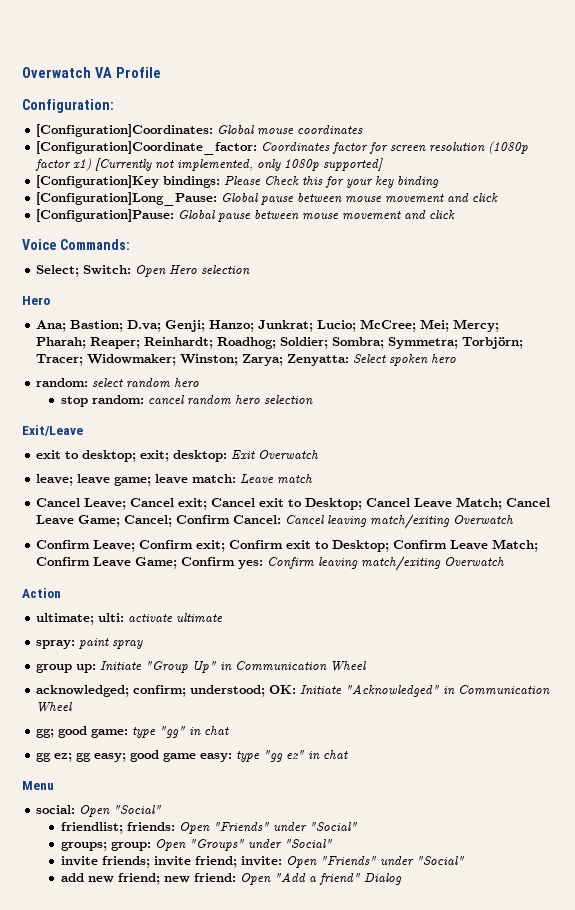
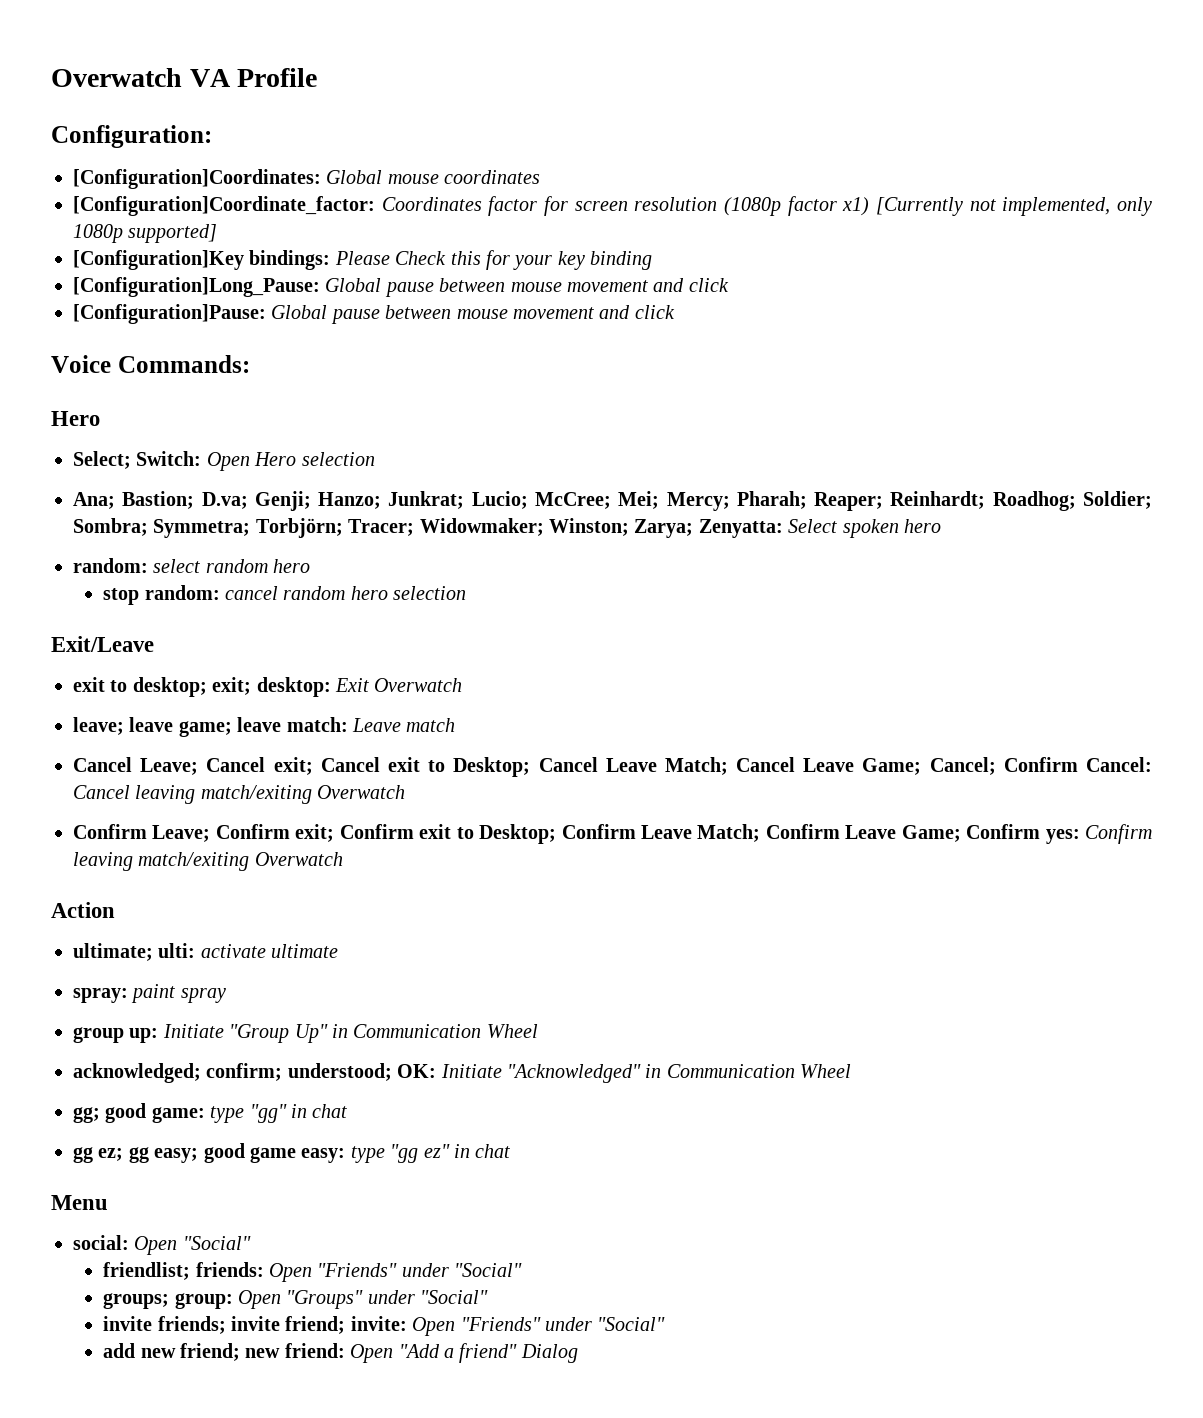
  Voice Commands:
+ Hero
  Select; Switch: Open Hero selection
- Hero

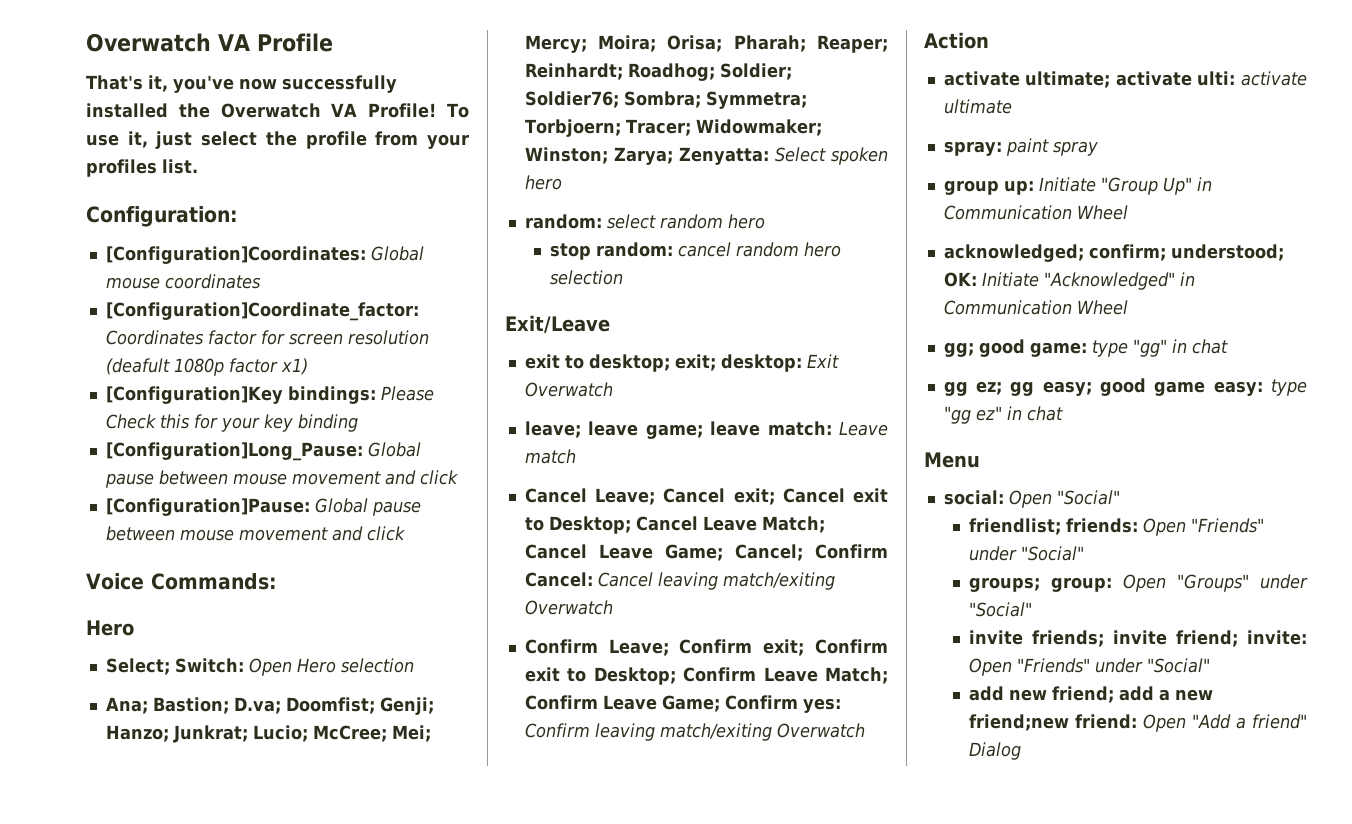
+ That's it, you've now successfully installed the Overwatch VA Profile! To use it, just select the profile from your profiles list.
- [Configuration]Coordinate_factor: Coordinates factor for screen resolution (1080p factor x1) [Currently not implemented, only 1080p supported]
+ [Configuration]Coordinate_factor: Coordinates factor for screen resolution (deafult 1080p factor x1)
- Ana; Bastion; D.va; Genji; Hanzo; Junkrat; Lucio; McCree; Mei; Mercy; Pharah; Reaper; Reinhardt; Roadhog; Soldier; Sombra; Symmetra; Torbjörn; Tracer; Widowmaker; Winston; Zarya; Zenyatta: Select spoken hero
+ Ana; Bastion; D.va; Doomfist; Genji; Hanzo; Junkrat; Lucio; McCree; Mei; Mercy; Moira; Orisa; Pharah; Reaper; Reinhardt; Roadhog; Soldier; Soldier76; Sombra; Symmetra; Torbjoern; Tracer; Widowmaker; Winston; Zarya; Zenyatta: Select spoken hero
- ultimate; ulti: activate ultimate
+ activate ultimate; activate ulti: activate ultimate
- add new friend; new friend: Open "Add a friend" Dialog
+ add new friend; add a new friend;new friend: Open "Add a friend" Dialog

